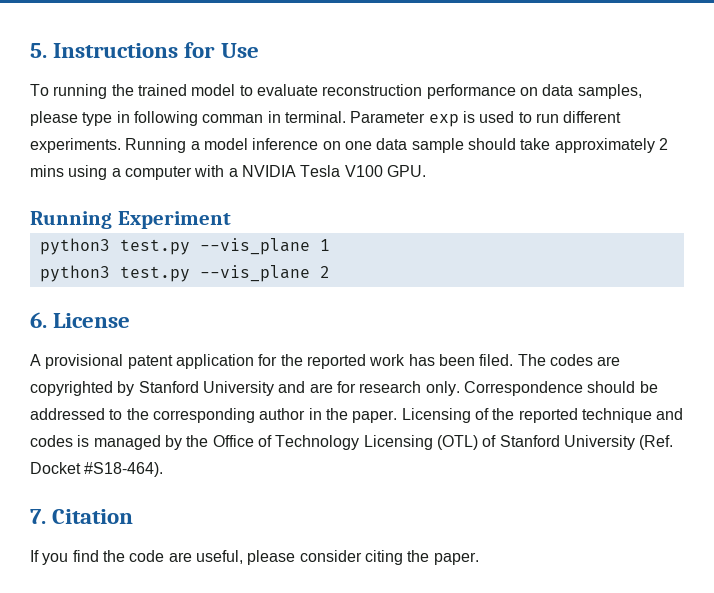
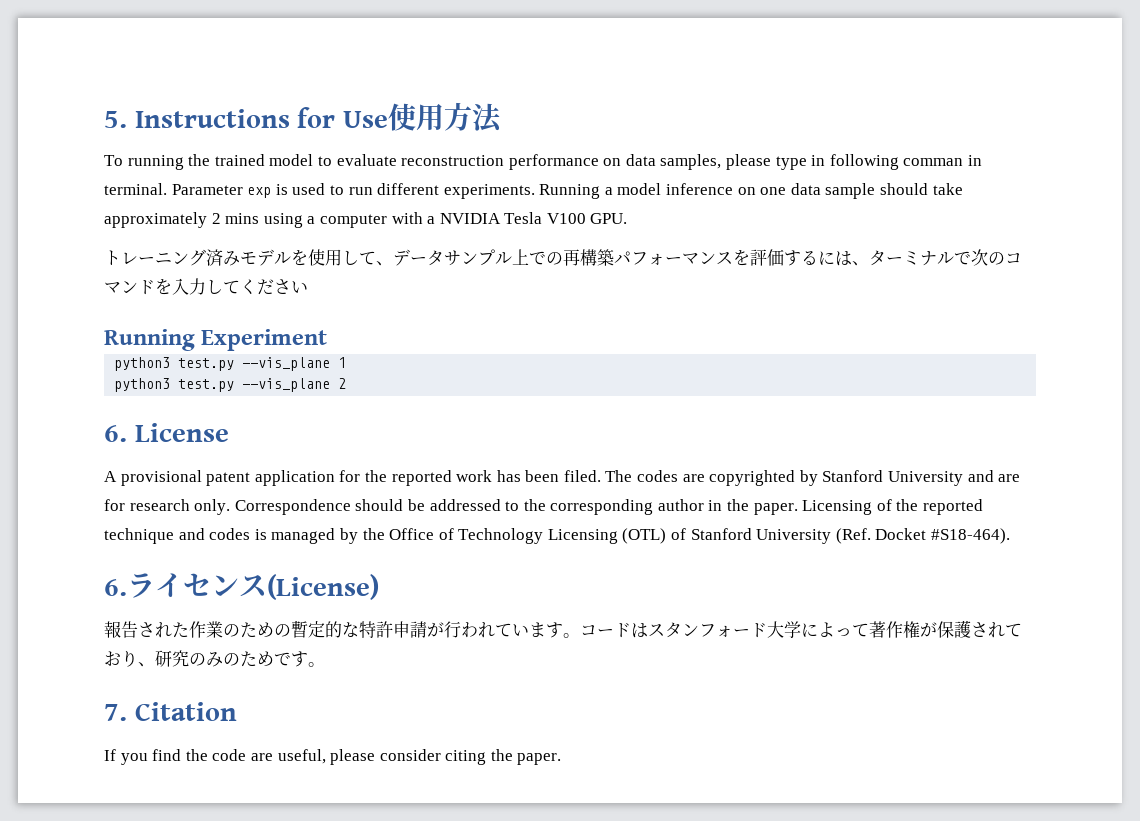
- 5. Instructions for Use
+ 5. Instructions for Use使用方法
+ トレーニング済みモデルを使用して、データサンプル上での再構築パフォーマンスを評価するには、ターミナルで次のコマンドを入力してください
+ 6.ライセンス(License)
+ 報告された作業のための暫定的な特許申請が行われています。コードはスタンフォード大学によって著作権が保護されており、研究のみのためです。

